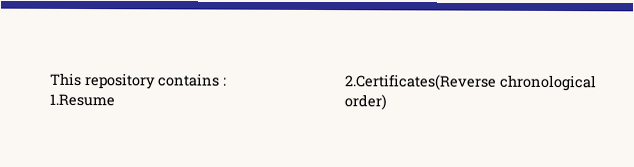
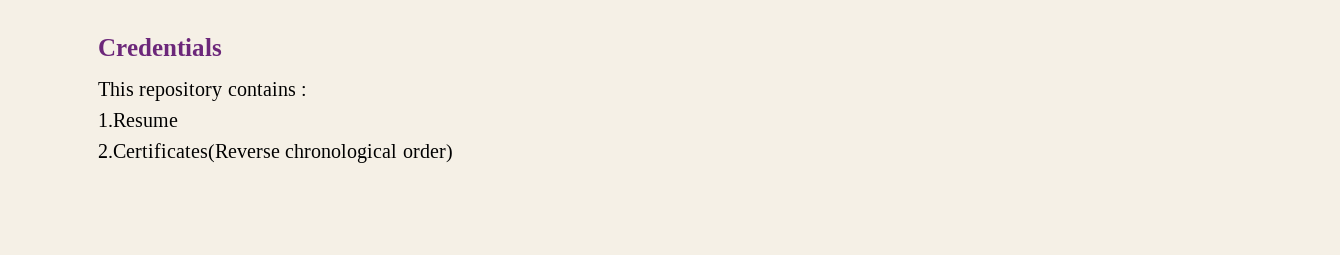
+ Credentials

